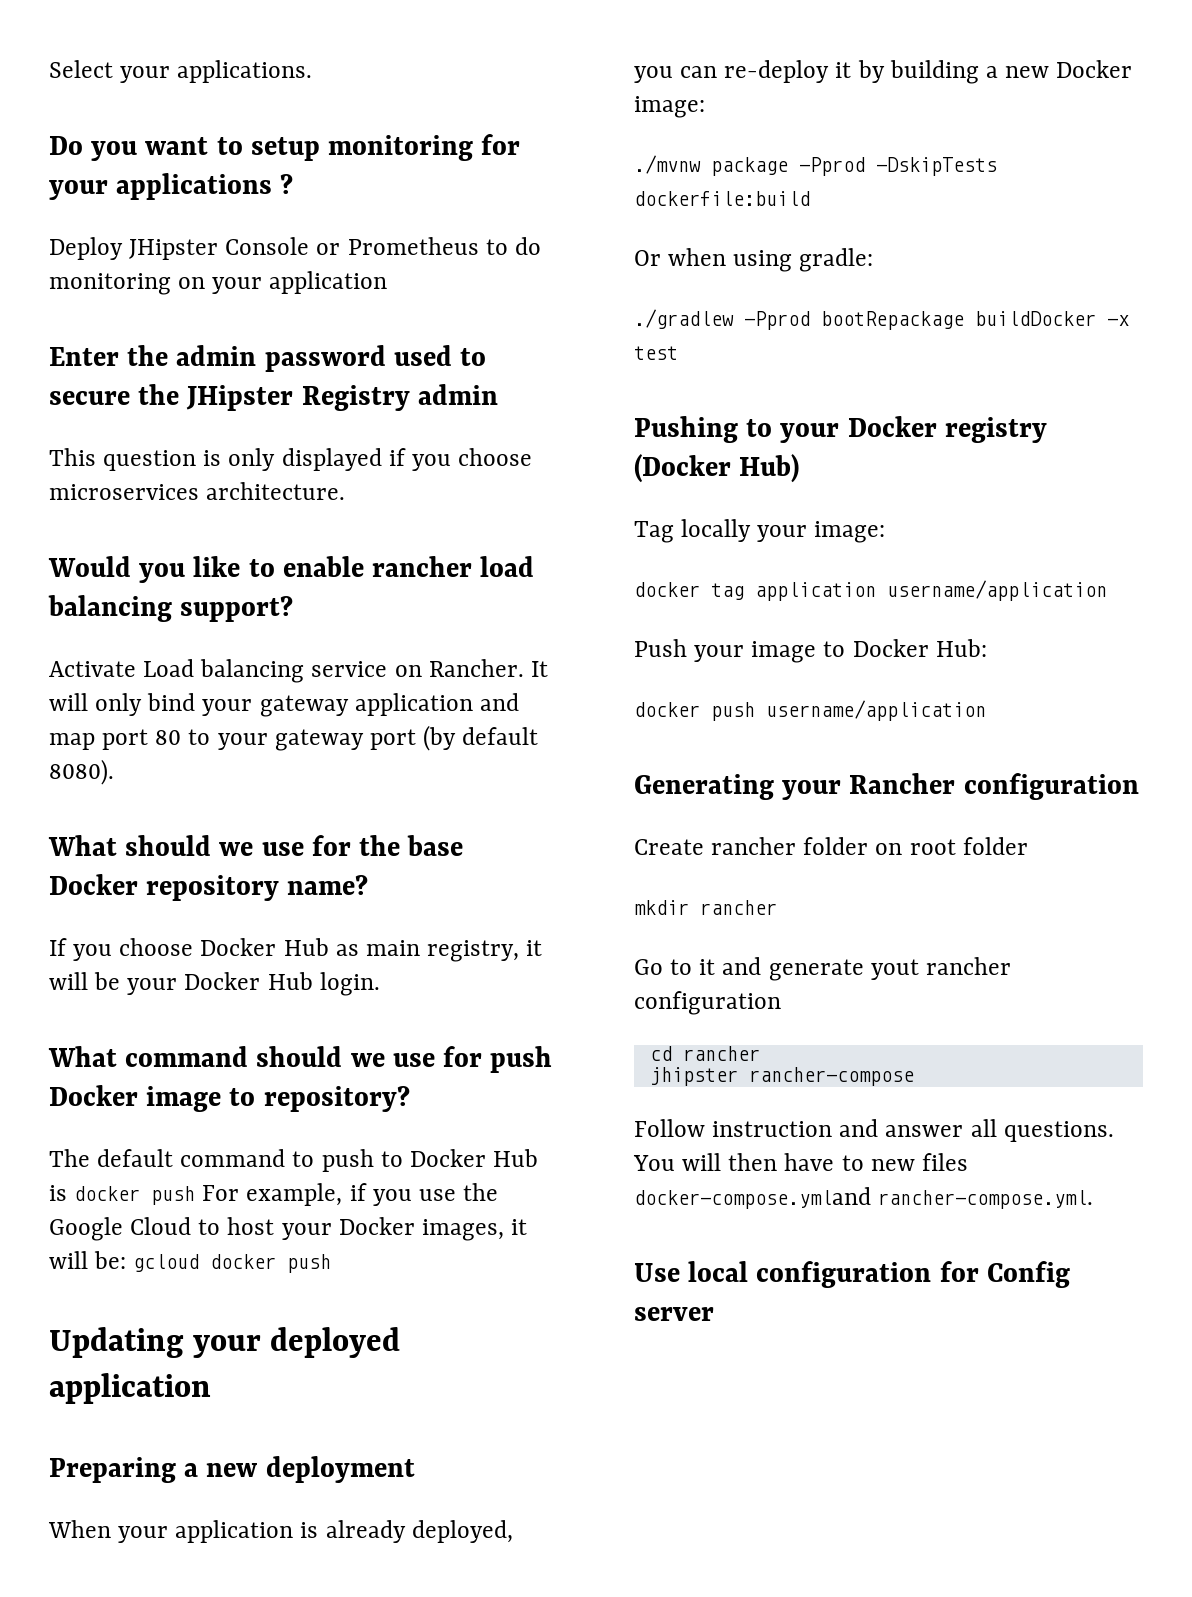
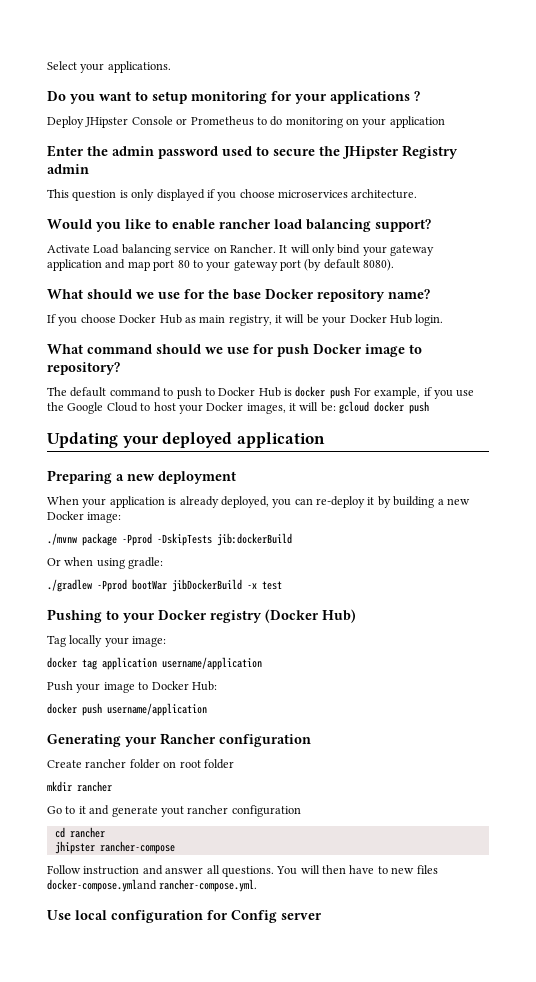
- ./mvnw package -Pprod -DskipTests dockerfile:build
+ ./mvnw package -Pprod -DskipTests jib:dockerBuild
- ./gradlew -Pprod bootRepackage buildDocker -x test
+ ./gradlew -Pprod bootWar jibDockerBuild -x test

